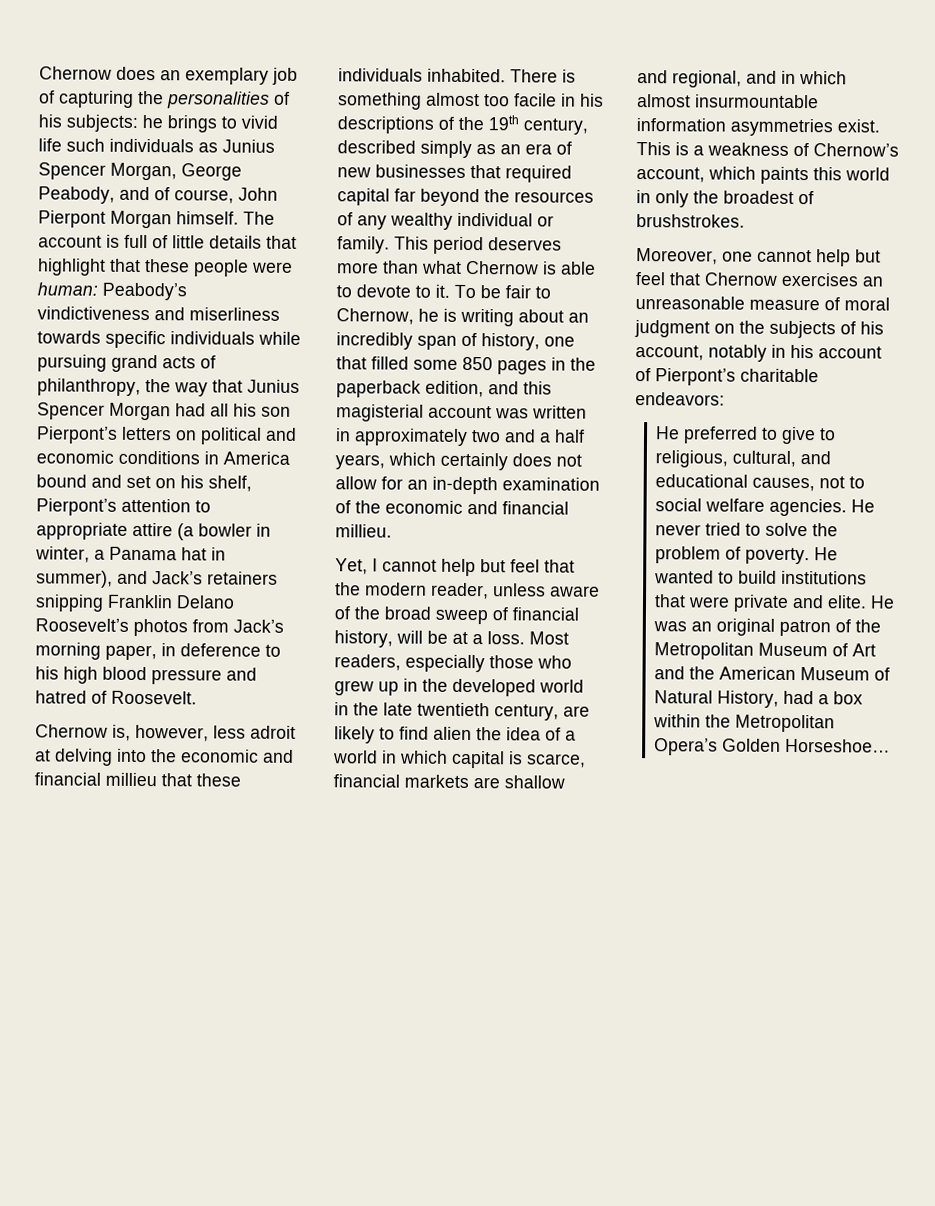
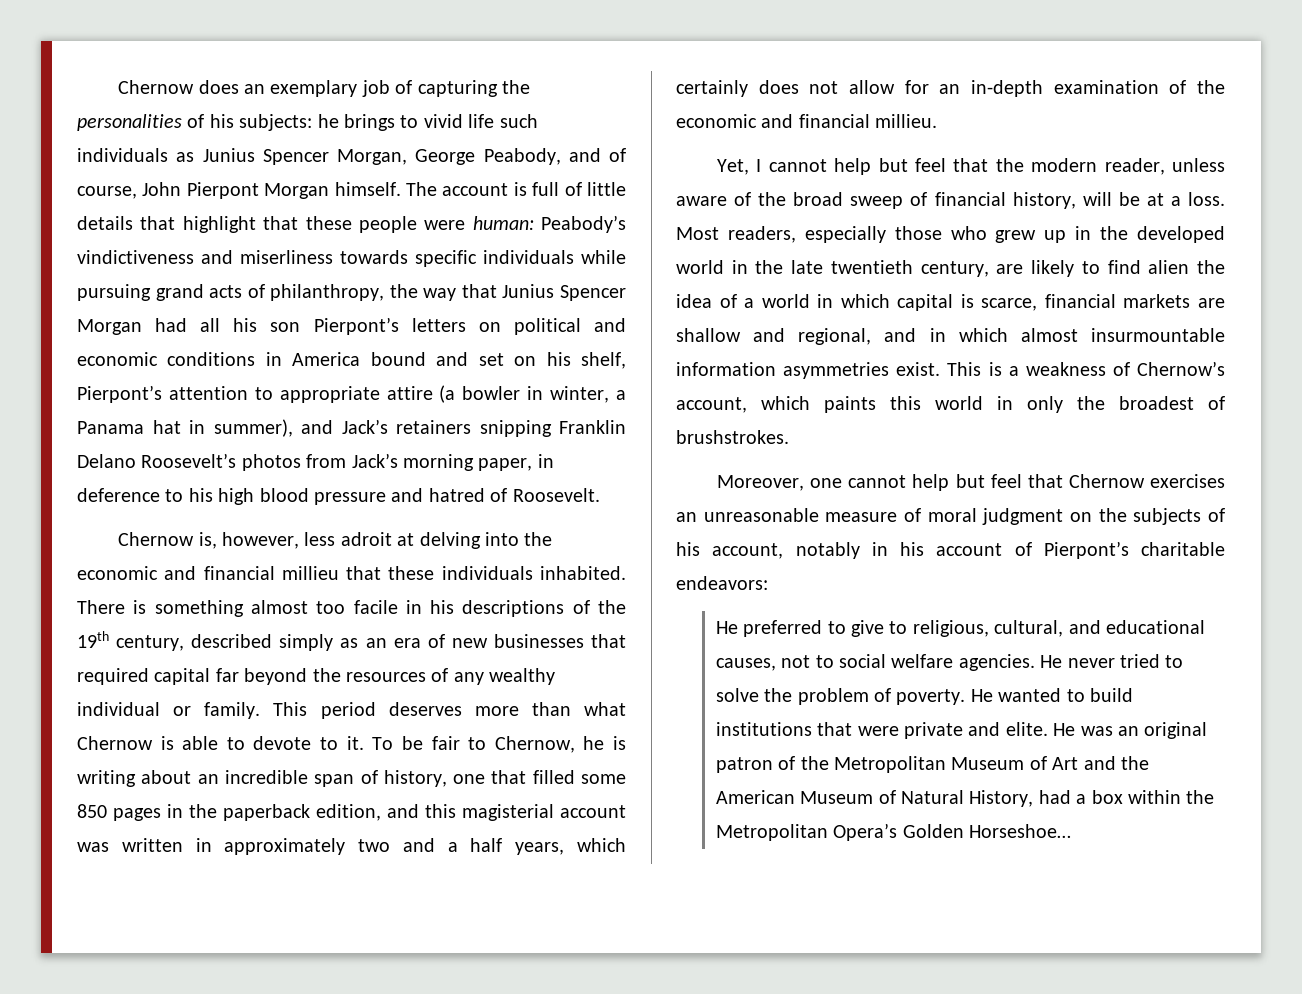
- To be fair to Chernow, he is writing about an incredibly span of history, one that filled some 850 pages in the paperback edition, and this magisterial account was written in approximately two and a half years, which certainly does not allow for an in-depth examination of the economic and financial millieu.
+ To be fair to Chernow, he is writing about an incredible span of history, one that filled some 850 pages in the paperback edition, and this magisterial account was written in approximately two and a half years, which certainly does not allow for an in-depth examination of the economic and financial millieu.

